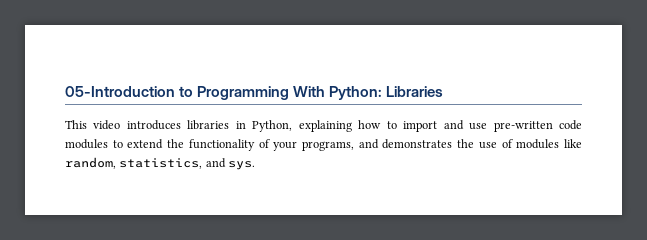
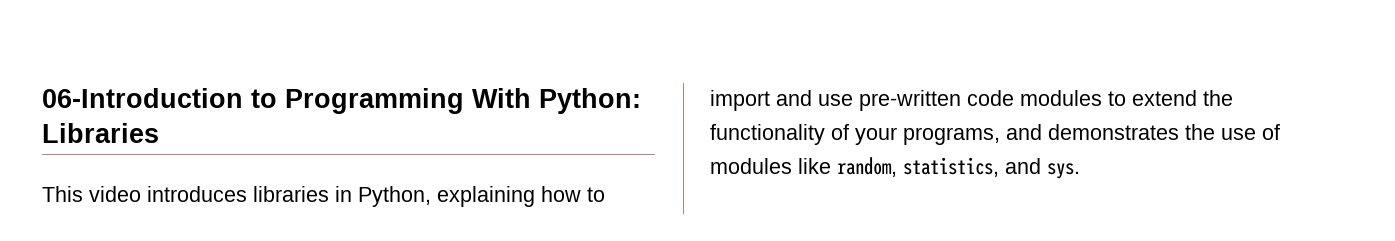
- 05-Introduction to Programming With Python: Libraries
+ 06-Introduction to Programming With Python: Libraries

